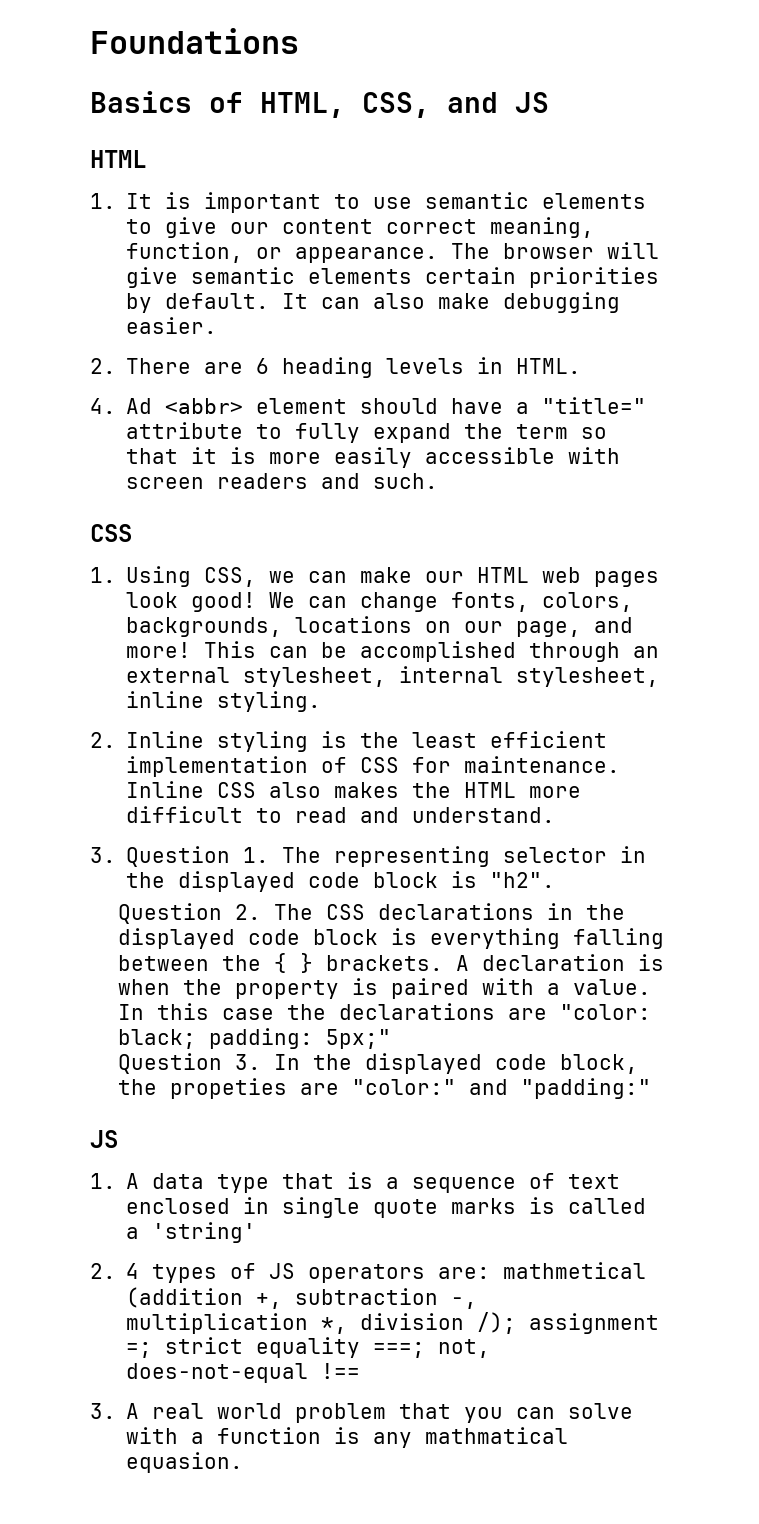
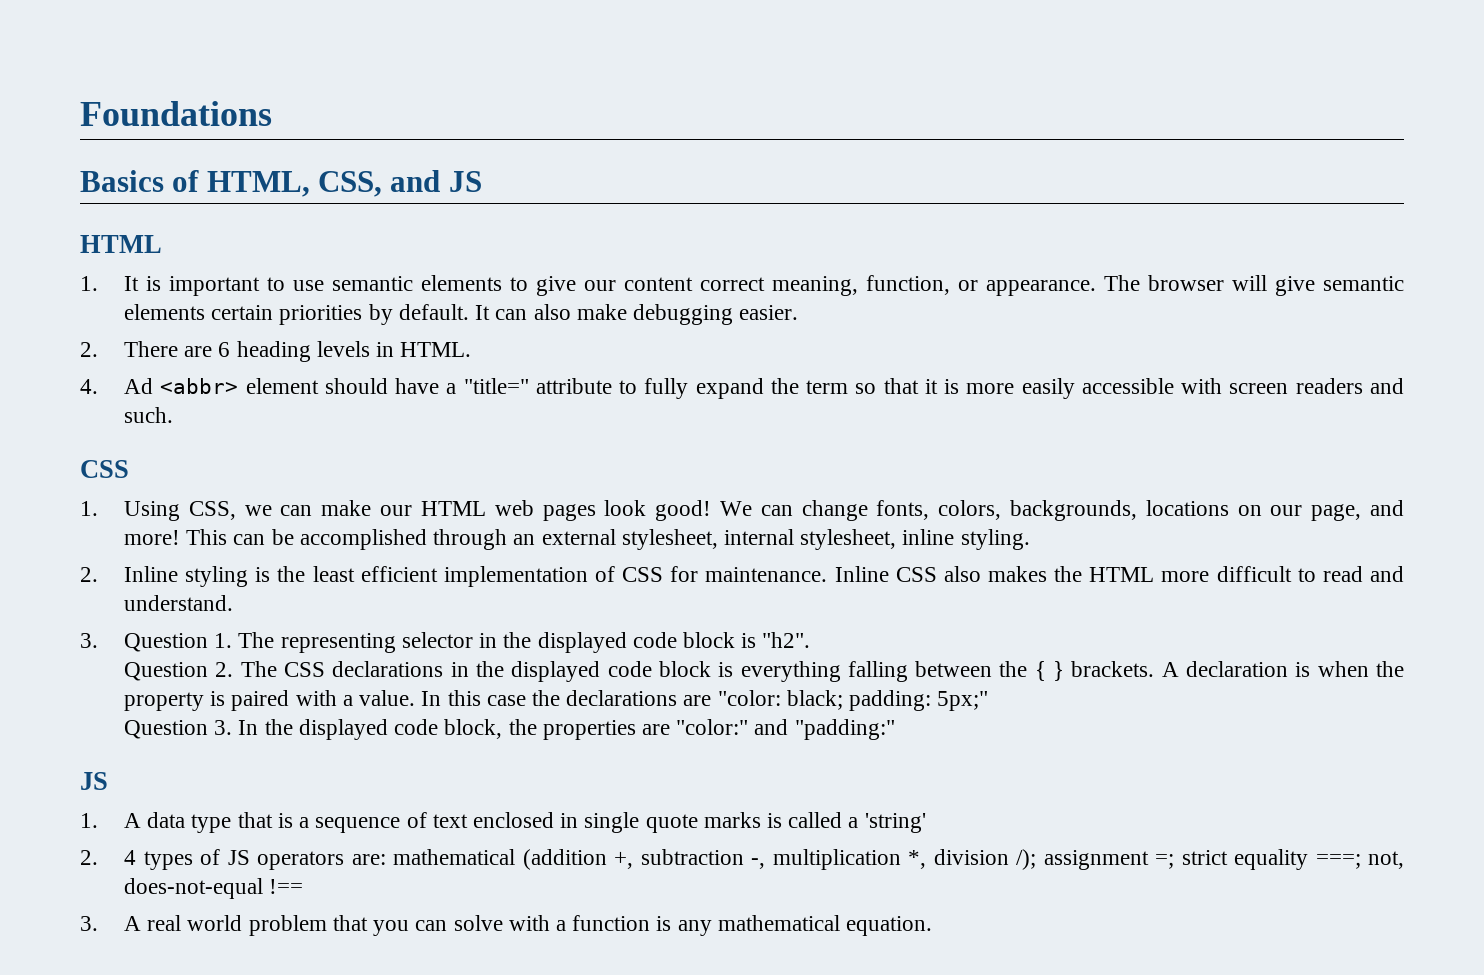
- Question 3. In the displayed code block, the propeties are "color:" and "padding:"
+ Question 3. In the displayed code block, the properties are "color:" and "padding:"
- 2. 4 types of JS operators are: mathmetical (addition +, subtraction -, multiplication *, division /); assignment =; strict equality ===; not, does-not-equal !==
+ 2. 4 types of JS operators are: mathematical (addition +, subtraction -, multiplication *, division /); assignment =; strict equality ===; not, does-not-equal !==
- 3. A real world problem that you can solve with a function is any mathmatical equasion.
+ 3. A real world problem that you can solve with a function is any mathematical equation.

